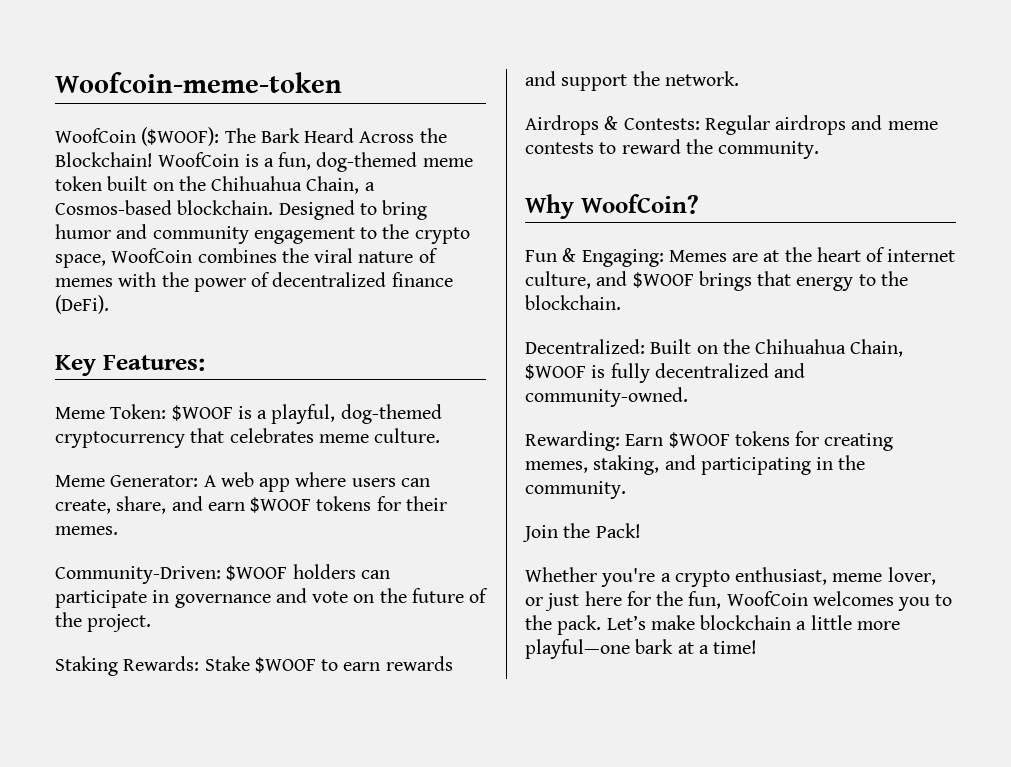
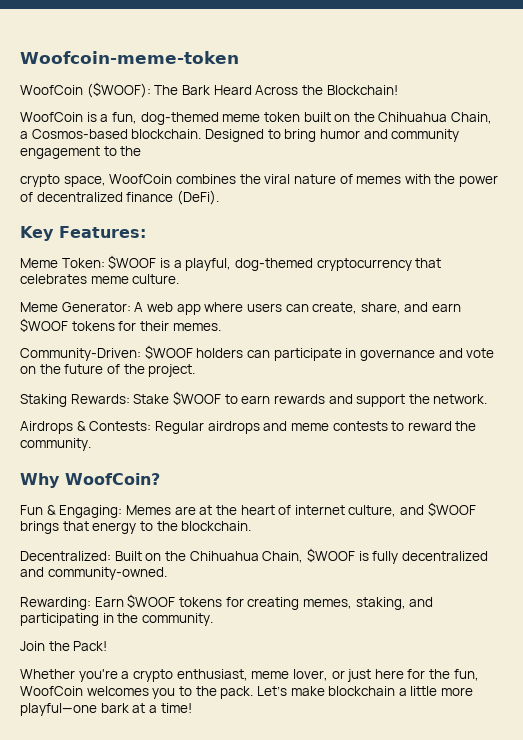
- WoofCoin ($WOOF): The Bark Heard Across the Blockchain! WoofCoin is a fun, dog-themed meme token built on the Chihuahua Chain, a Cosmos-based blockchain.
+ WoofCoin ($WOOF): The Bark Heard Across the Blockchain!
+ WoofCoin is a fun, dog-themed meme token built on the Chihuahua Chain, a Cosmos-based blockchain.
- Designed to bring humor and community engagement to the crypto space, WoofCoin combines the viral nature of memes with the power of decentralized finance (DeFi).
+ Designed to bring humor and community engagement to the
+ crypto space, WoofCoin combines the viral nature of memes with the power of decentralized finance (DeFi).

